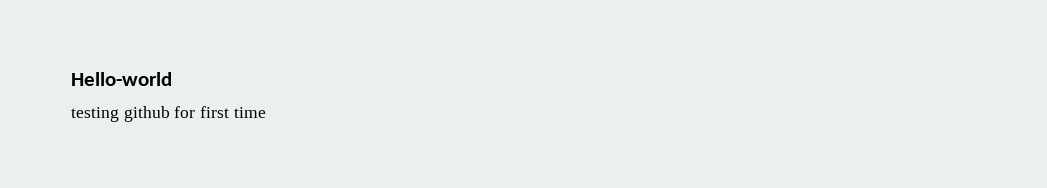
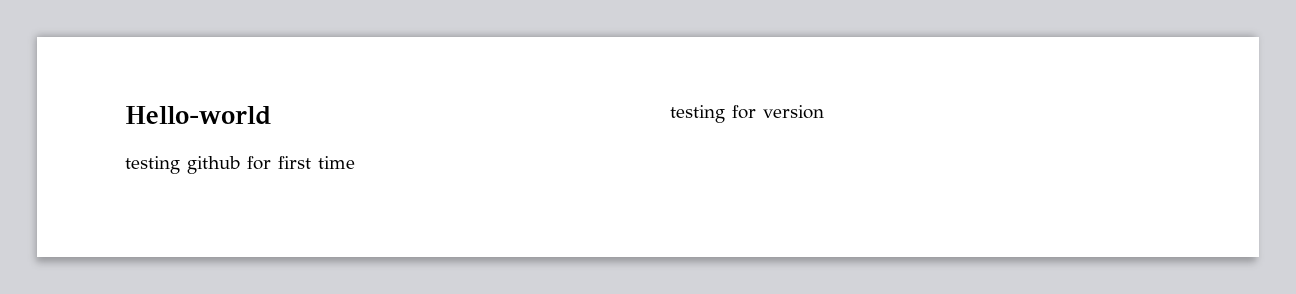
+ testing for version

